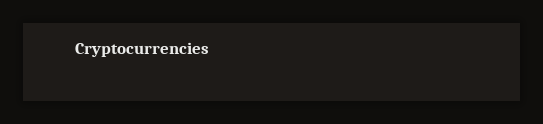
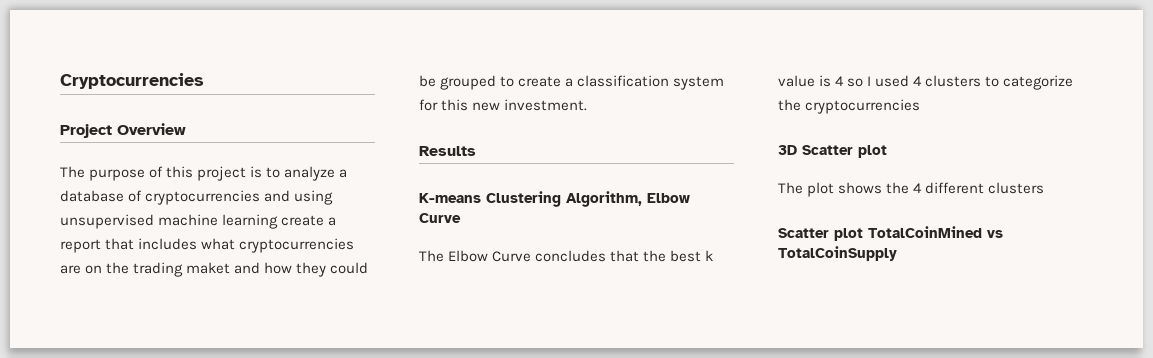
+ Project Overview
+ The purpose of this project is to analyze a database of cryptocurrencies and using unsupervised machine learning create a report that includes what cryptocurrencies are on the trading maket and how they could be grouped to create a classification system for this new investment.
+ Results
+ K-means Clustering Algorithm, Elbow Curve
+ The Elbow Curve concludes that the best k value is 4 so I used 4 clusters to categorize the cryptocurrencies
+ 3D Scatter plot
+ The plot shows the 4 different clusters
+ Scatter plot TotalCoinMined vs TotalCoinSupply

